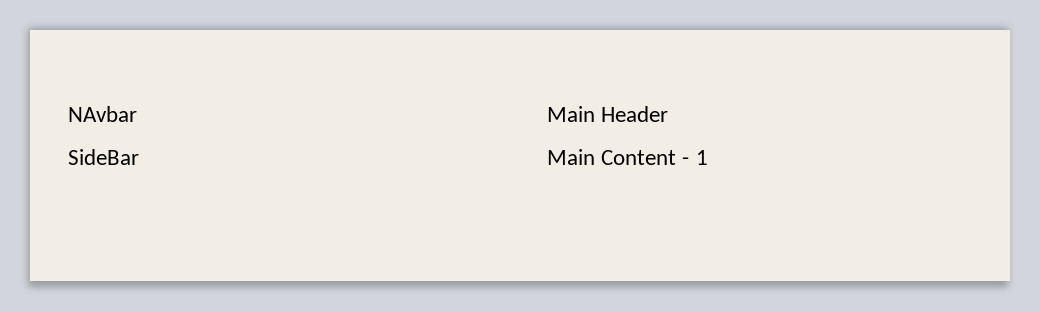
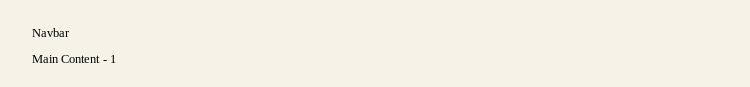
- NAvbar
- SideBar
- Main Header
+ Navbar

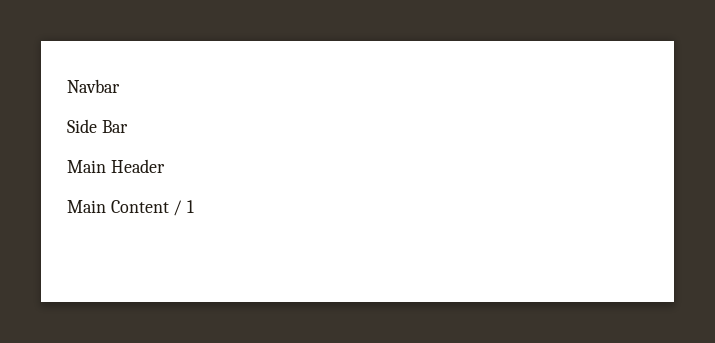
+ Side Bar
+ Main Header
- Main Content - 1
+ Main Content / 1

